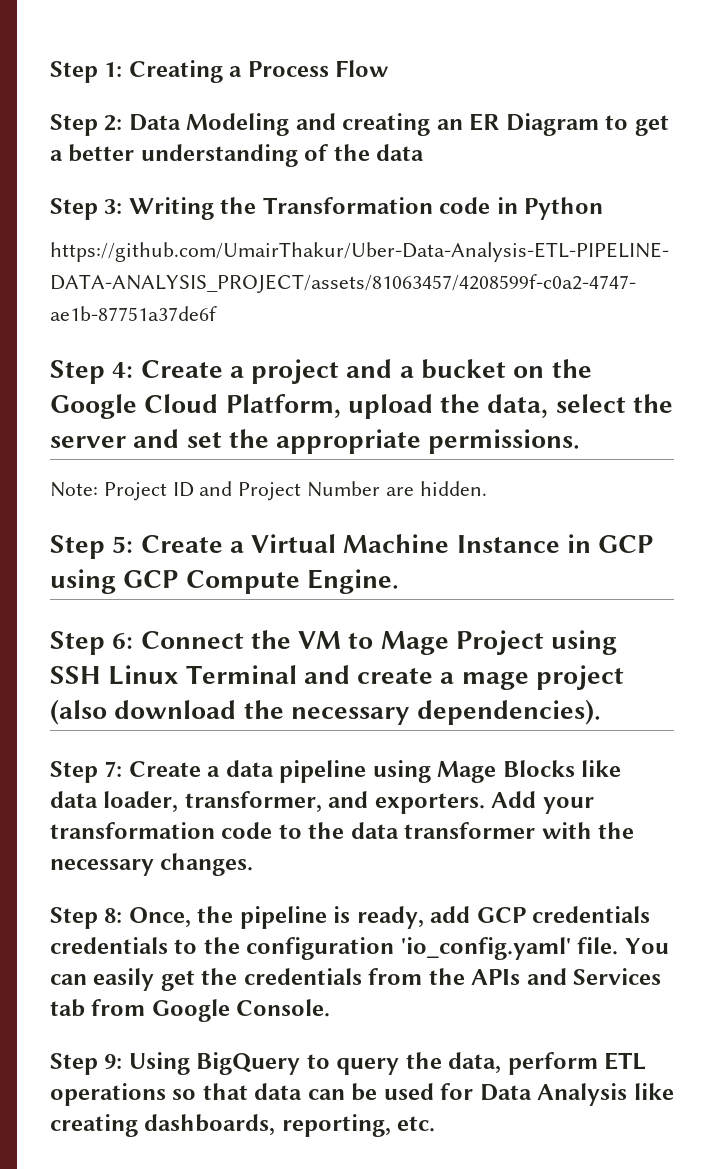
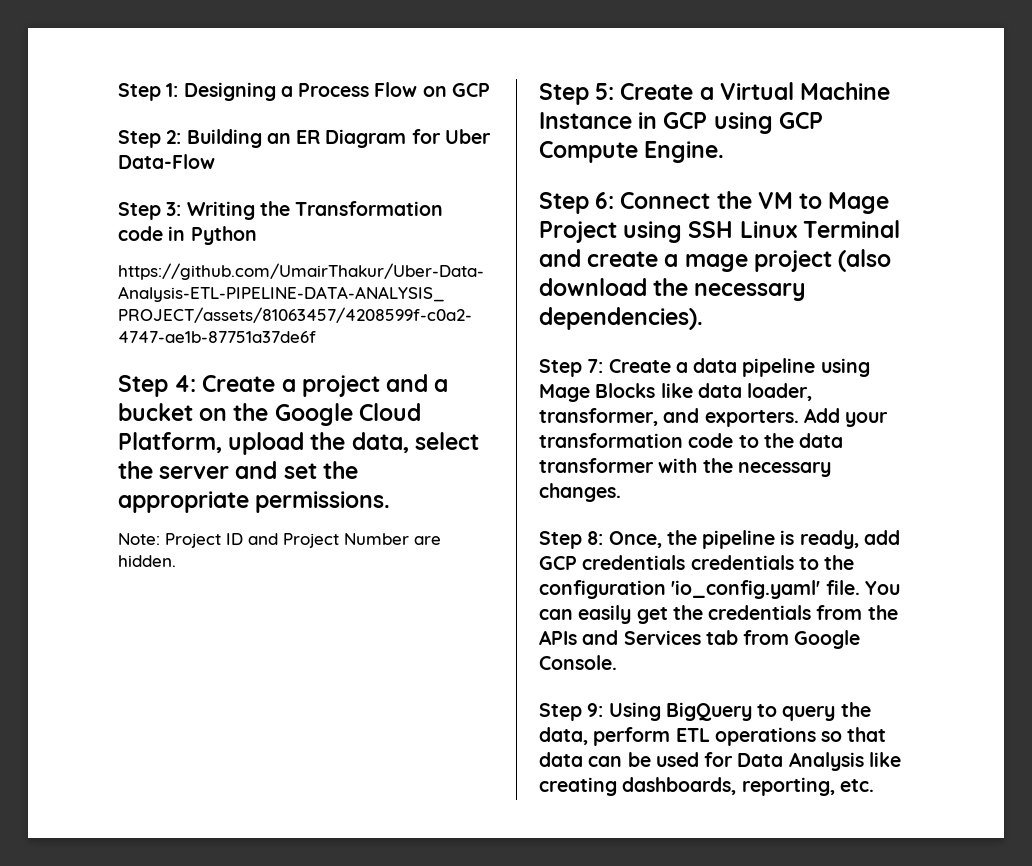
- Step 1: Creating a Process Flow
+ Step 1: Designing a Process Flow on GCP
- Step 2: Data Modeling and creating an ER Diagram to get a better understanding of the data
+ Step 2: Building an ER Diagram for Uber Data-Flow

